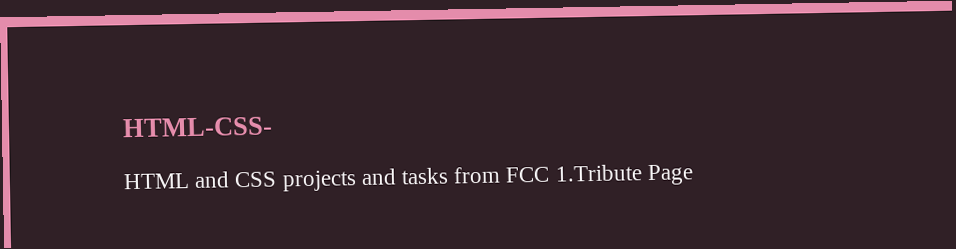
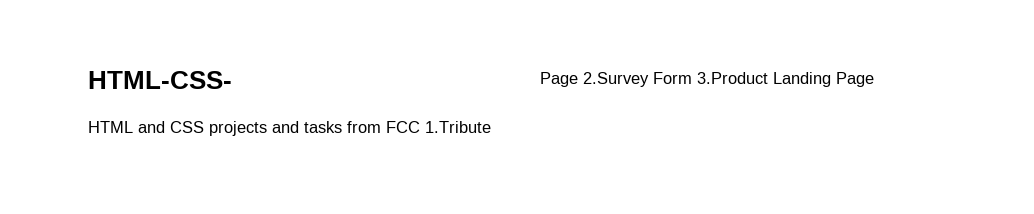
- HTML and CSS projects and tasks from FCC 1.Tribute Page
+ HTML and CSS projects and tasks from FCC 1.Tribute Page 2.Survey Form 3.Product Landing Page

